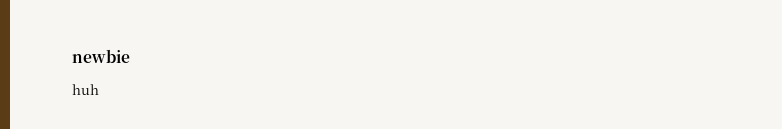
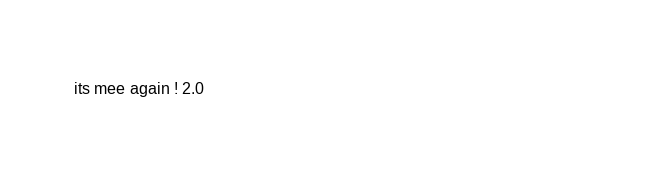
- newbie
- huh
+ its mee again ! 2.0

